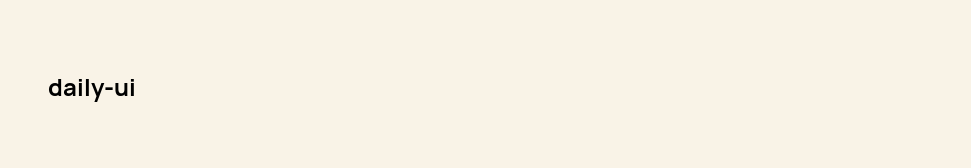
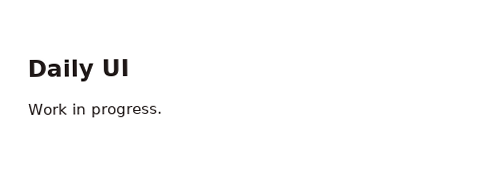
- daily-ui
+ Daily UI
+ Work in progress.

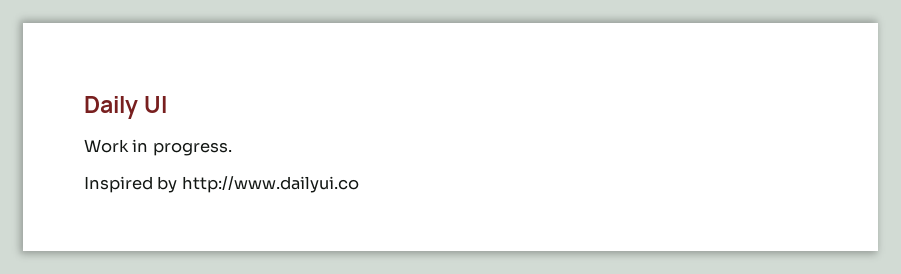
+ Inspired by http://www.dailyui.co

